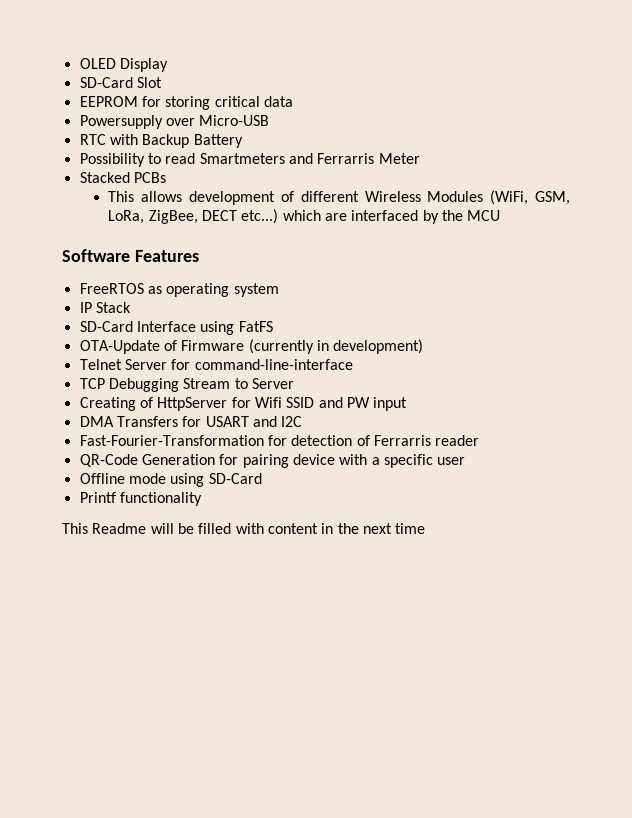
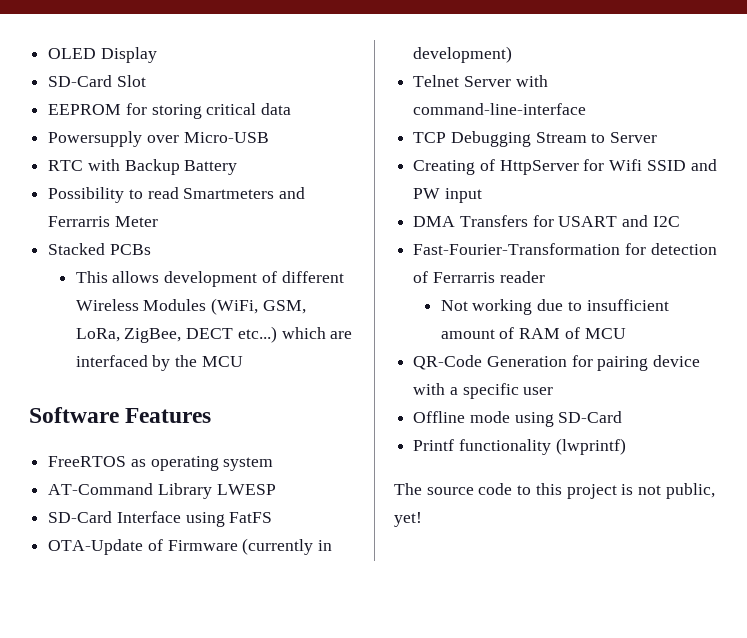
- IP Stack
+ AT-Command Library LWESP
- Telnet Server for command-line-interface
+ Telnet Server with command-line-interface
+ Not working due to insufficient amount of RAM of MCU
- Printf functionality
- This Readme will be filled with content in the next time
+ Printf functionality (lwprintf)
+ The source code to this project is not public, yet!

